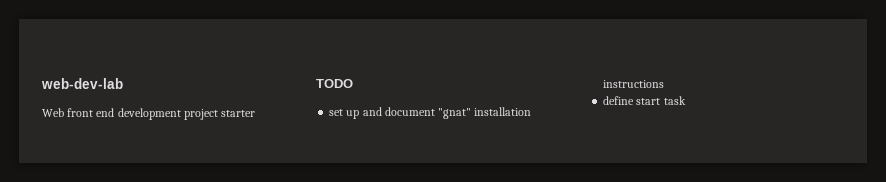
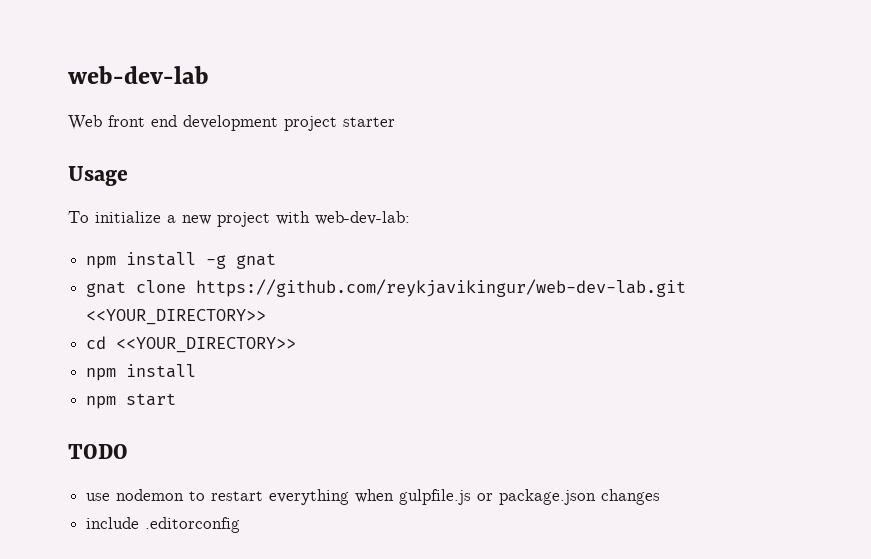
+ Usage
+ To initialize a new project with web-dev-lab:
+ npm install -g gnat
+ gnat clone https://github.com/reykjavikingur/web-dev-lab.git <<YOUR_DIRECTORY>>
+ cd <<YOUR_DIRECTORY>>
+ npm install
+ npm start
  TODO
- set up and document "gnat" installation instructions
- define start task
+ use nodemon to restart everything when gulpfile.js or package.json changes
+ include .editorconfig

